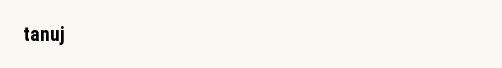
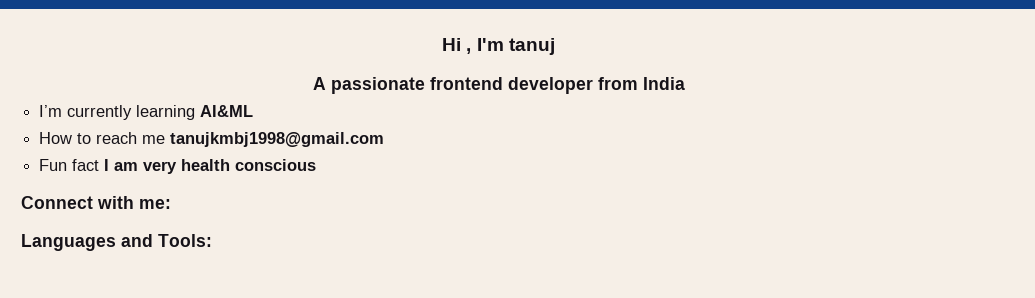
- tanuj
+ Hi , I'm tanuj
+ A passionate frontend developer from India
+ I’m currently learning AI&ML
+ How to reach me tanujkmbj1998@gmail.com
+ Fun fact I am very health conscious
+ Connect with me:
+ Languages and Tools:

